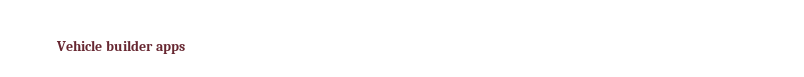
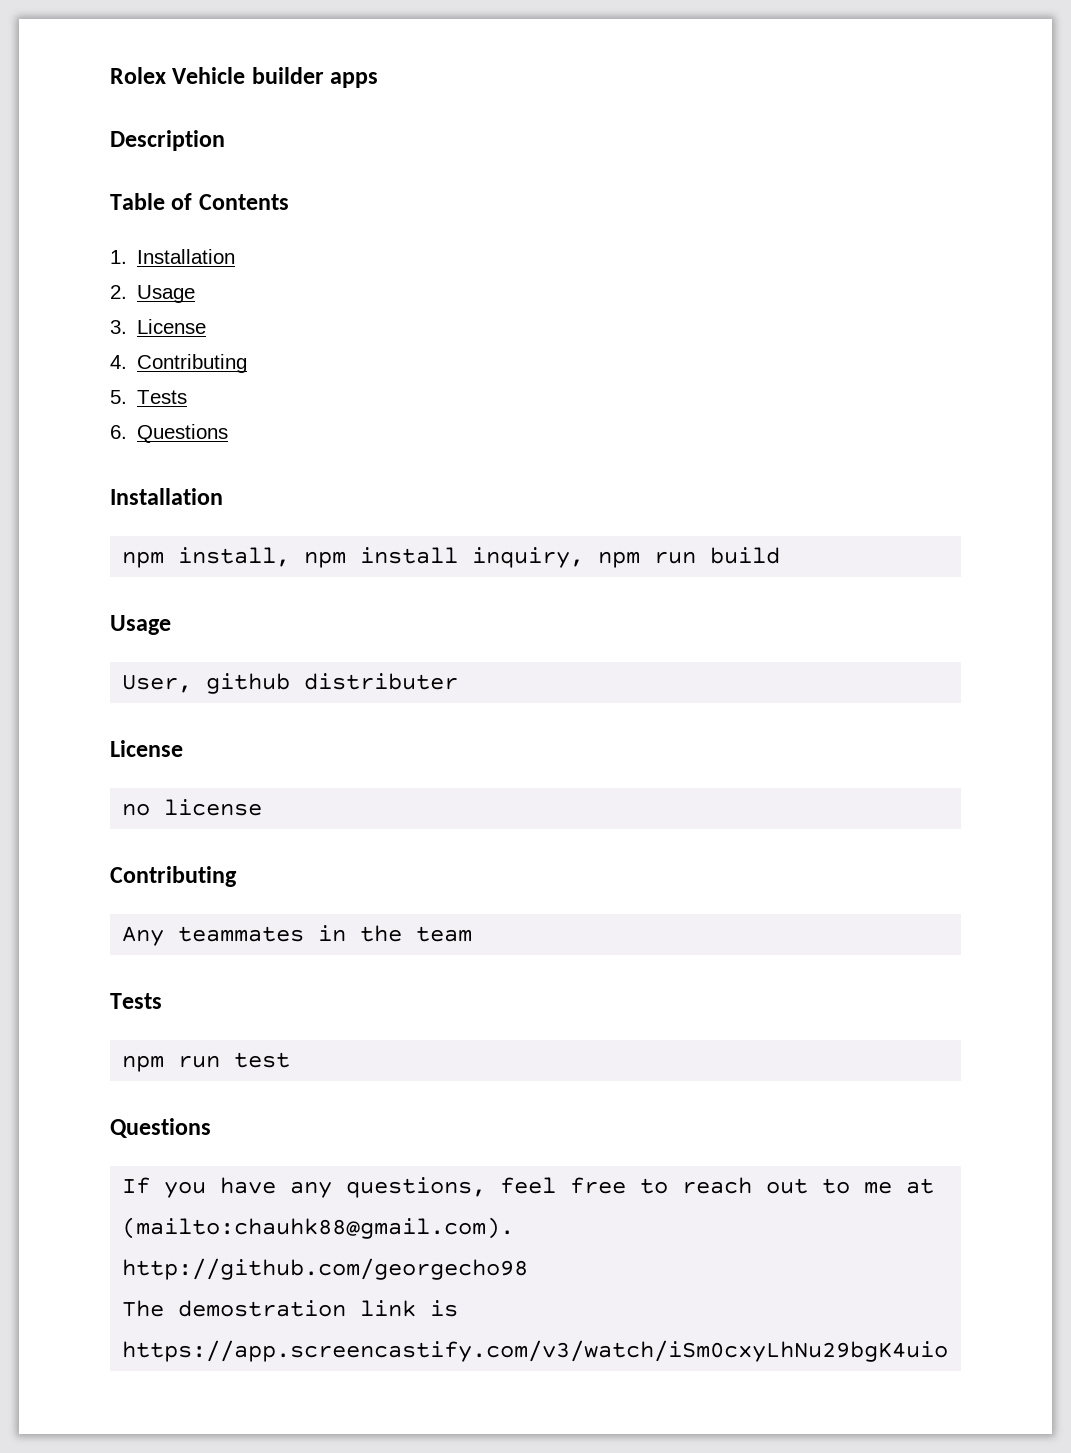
- Vehicle builder apps
+ Rolex Vehicle builder apps
+ Description
+ Table of Contents
+ 1. Installation
+ 2. Usage
+ 3. License
+ 4. Contributing
+ 5. Tests
+ 6. Questions
+ Installation
+ npm install, npm install inquiry, npm run build
+ Usage
+ User, github distributer
+ License
+ no license
+ Contributing
+ Any teammates in the team
+ Tests
+ npm run test
+ Questions
+ If you have any questions, feel free to reach out to me at (mailto:chauhk88@gmail.com).
+ http://github.com/georgecho98
+ The demostration link is https://app.screencastify.com/v3/watch/iSm0cxyLhNu29bgK4uio

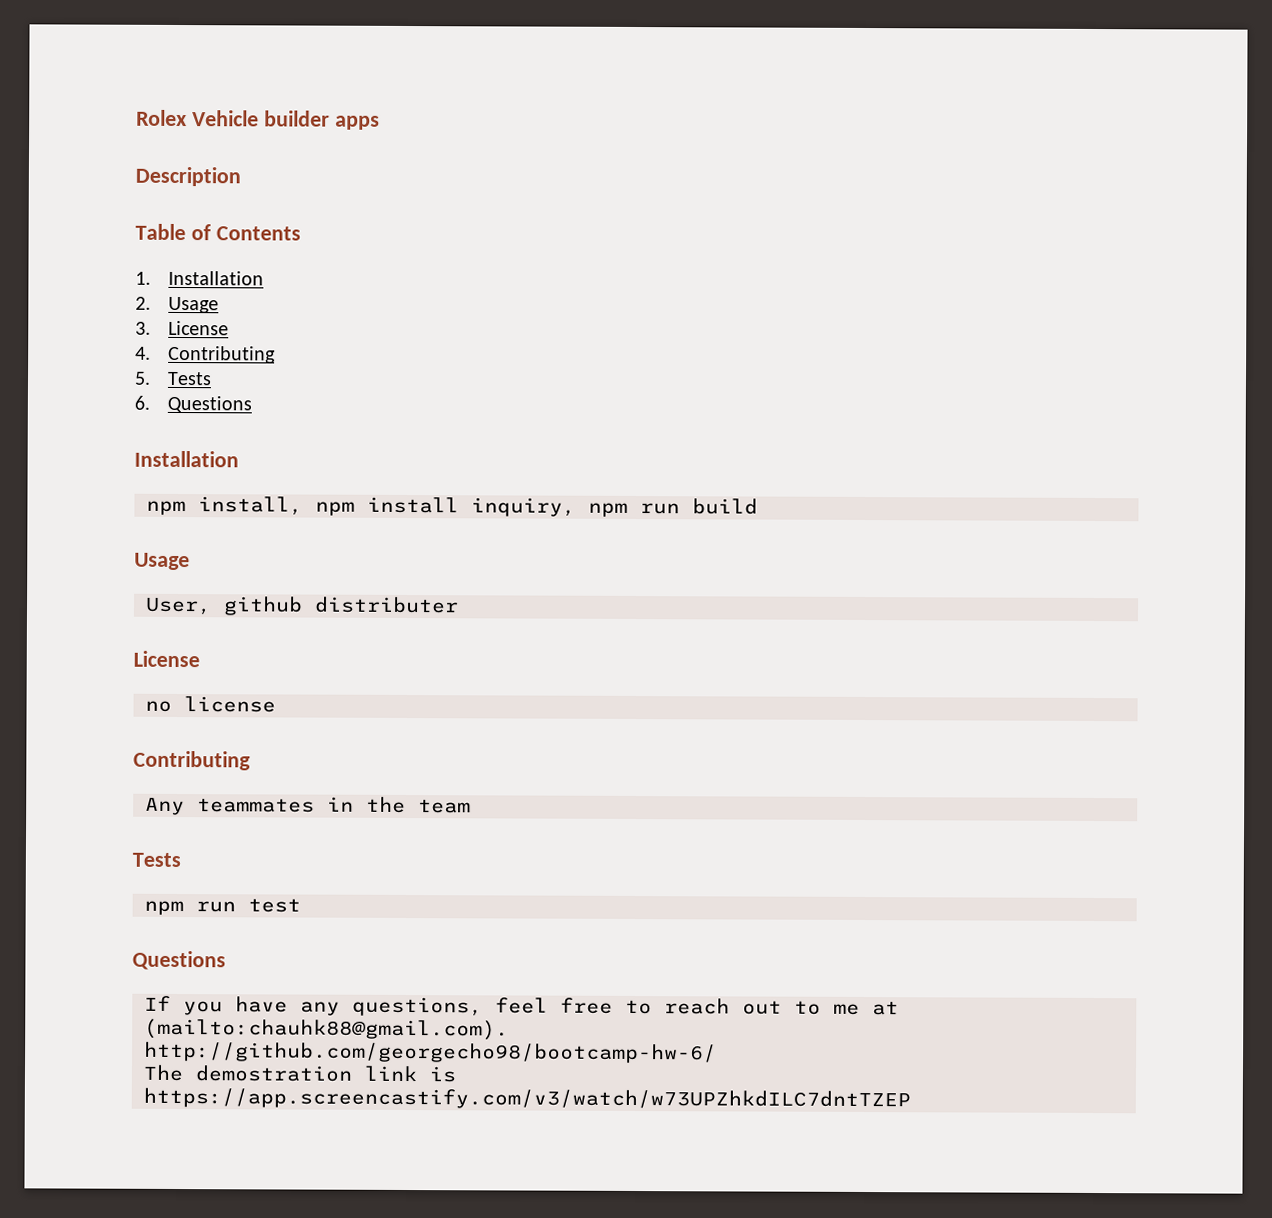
- http://github.com/georgecho98
+ http://github.com/georgecho98/bootcamp-hw-6/
- The demostration link is https://app.screencastify.com/v3/watch/iSm0cxyLhNu29bgK4uio
+ The demostration link is https://app.screencastify.com/v3/watch/w73UPZhkdILC7dntTZEP

